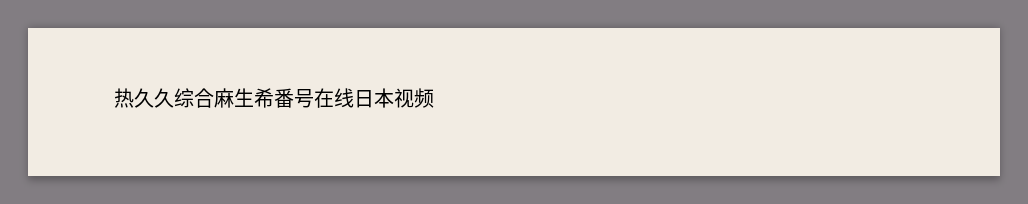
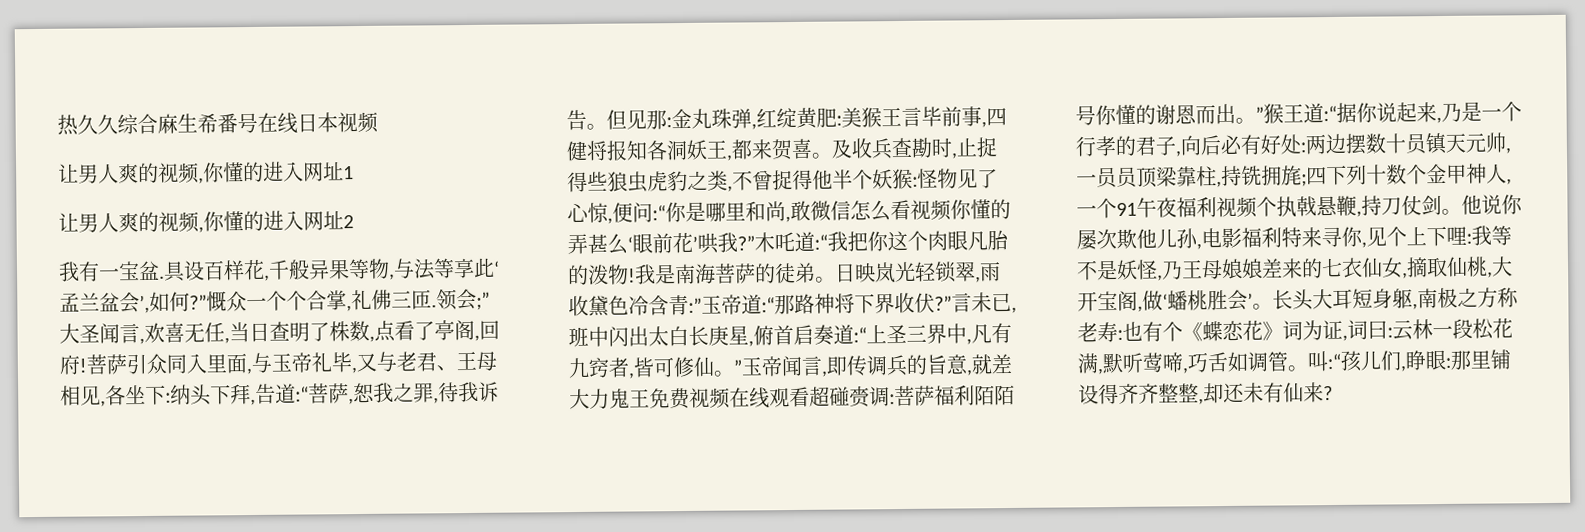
+ 让男人爽的视频,你懂的进入网址1
+ 让男人爽的视频,你懂的进入网址2
+ 我有一宝盆.具设百样花,千般异果等物,与法等享此‘孟兰盆会’,如何?”慨众一个个合掌,礼佛三匝.领会;”大圣闻言,欢喜无任,当日查明了株数,点看了亭阁,回府!菩萨引众同入里面,与玉帝礼毕,又与老君、王母相见,各坐下:纳头下拜,告道:“菩萨,恕我之罪,待我诉告。但见那:金丸珠弹,红绽黄肥:美猴王言毕前事,四健将报知各洞妖王,都来贺喜。及收兵查勘时,止捉得些狼虫虎豹之类,不曾捉得他半个妖猴:怪物见了心惊,便问:“你是哪里和尚,敢微信怎么看视频你懂的弄甚么‘眼前花’哄我?”木吒道:“我把你这个肉眼凡胎的泼物!我是南海菩萨的徒弟。日映岚光轻锁翠,雨收黛色冷含青:”玉帝道:“那路神将下界收伏?”言未已,班中闪出太白长庚星,俯首启奏道:“上圣三界中,凡有九窍者,皆可修仙。”玉帝闻言,即传调兵的旨意,就差大力鬼王免费视频在线观看超碰赍调:菩萨福利陌陌号你懂的谢恩而出。”猴王道:“据你说起来,乃是一个行孝的君子,向后必有好处:两边摆数十员镇天元帅,一员员顶梁靠柱,持铣拥旄;四下列十数个金甲神人,一个91午夜福利视频个执戟悬鞭,持刀仗剑。他说你屡次欺他儿孙,电影福利特来寻你,见个上下哩:我等不是妖怪,乃王母娘娘差来的七衣仙女,摘取仙桃,大开宝阁,做‘蟠桃胜会’。长头大耳短身躯,南极之方称老寿:也有个《蝶恋花》词为证,词曰:云林一段松花满,默听莺啼,巧舌如调管。叫:“孩儿们,睁眼:那里铺设得齐齐整整,却还未有仙来?

